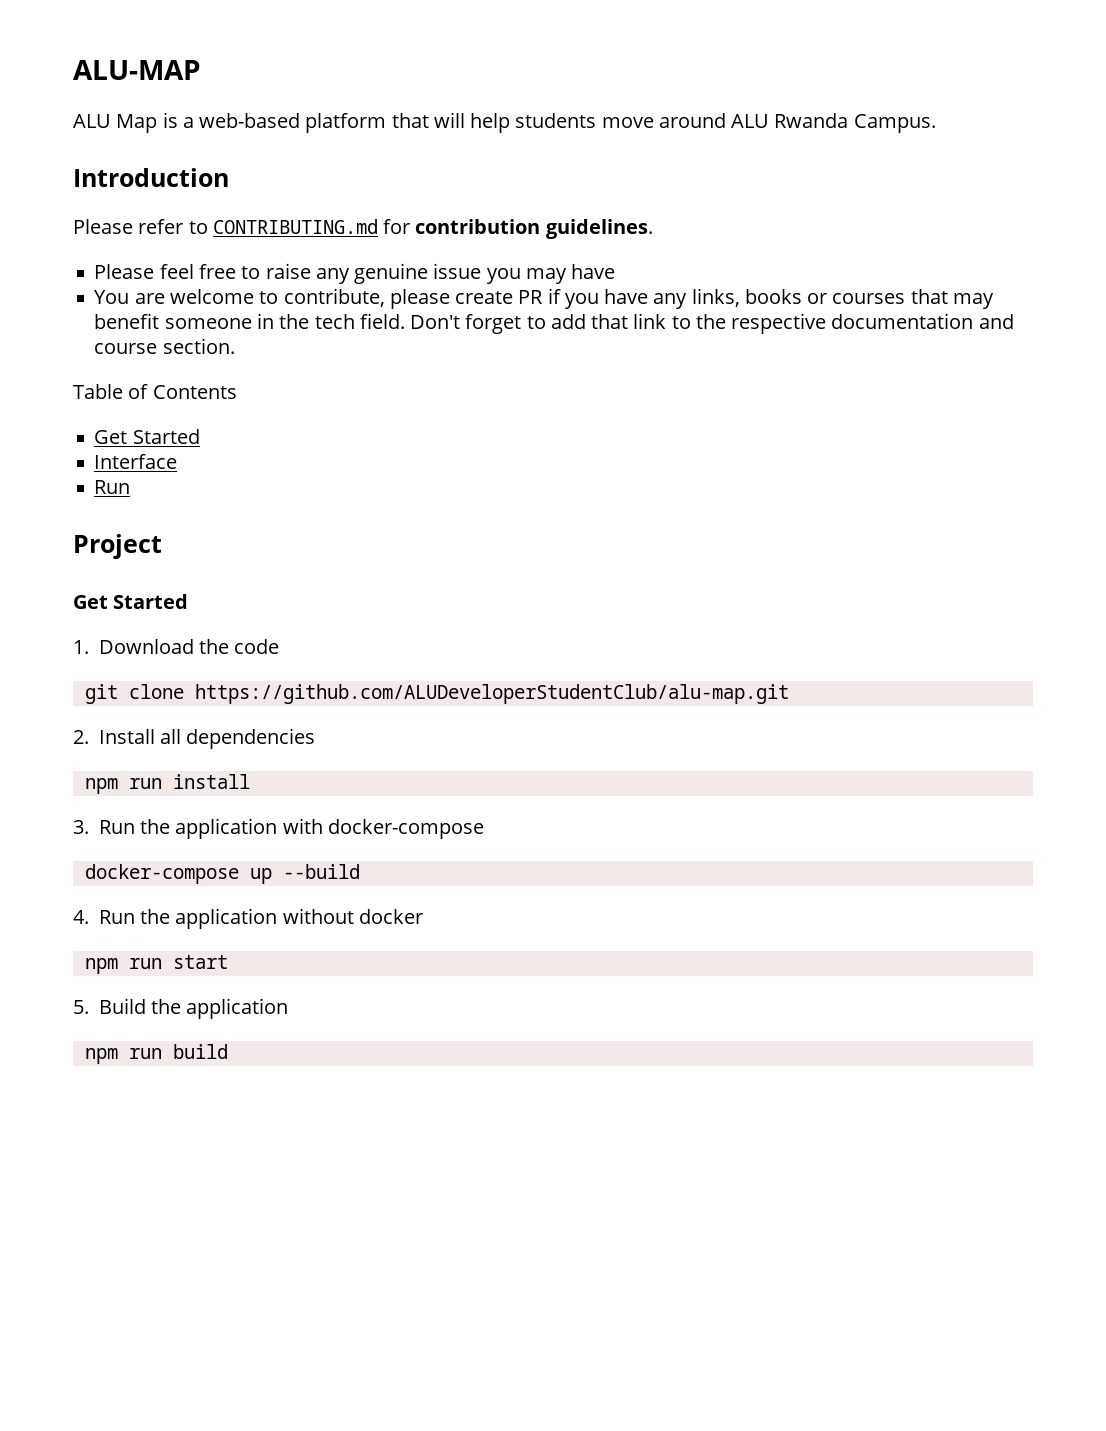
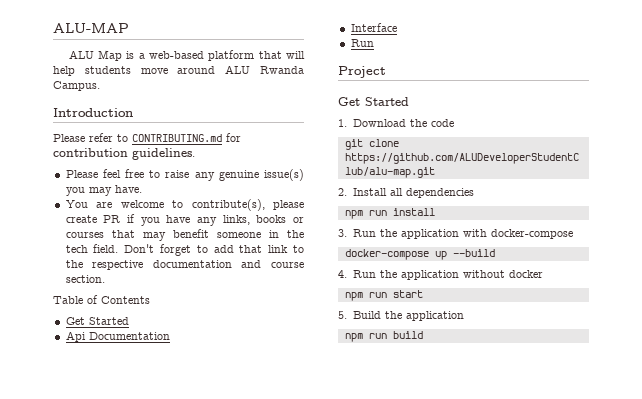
- Please feel free to raise any genuine issue you may have
+ Please feel free to raise any genuine issue(s) you may have.
- You are welcome to contribute, please create PR if you have any links, books or courses that may benefit someone in the tech field.
+ You are welcome to contribute(s), please create PR if you have any links, books or courses that may benefit someone in the tech field.
+ Api Documentation

